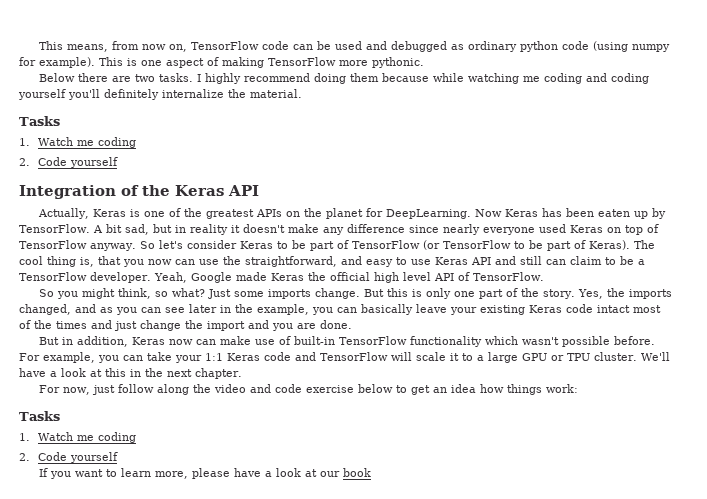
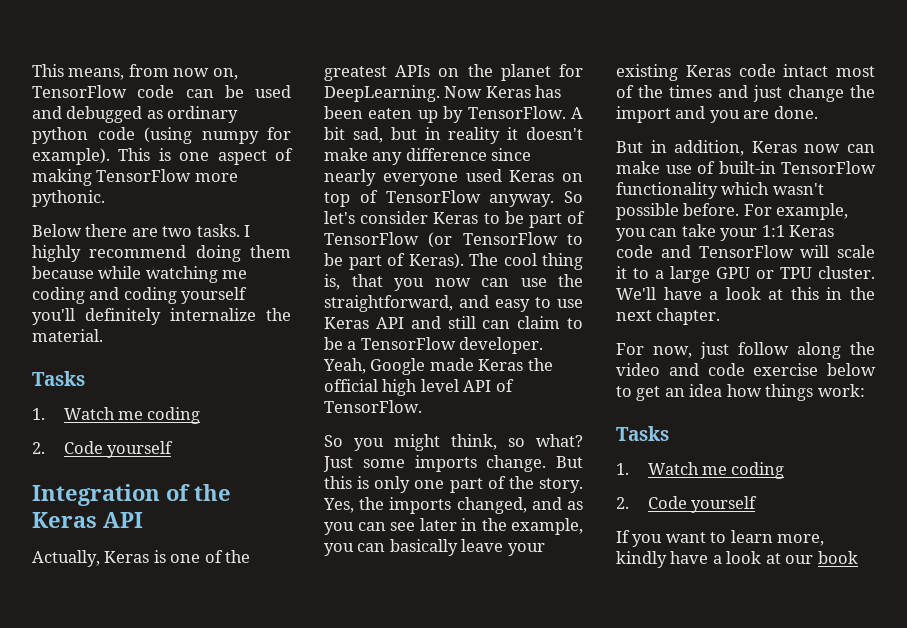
- If you want to learn more, please have a look at our book
+ If you want to learn more, kindly have a look at our book

